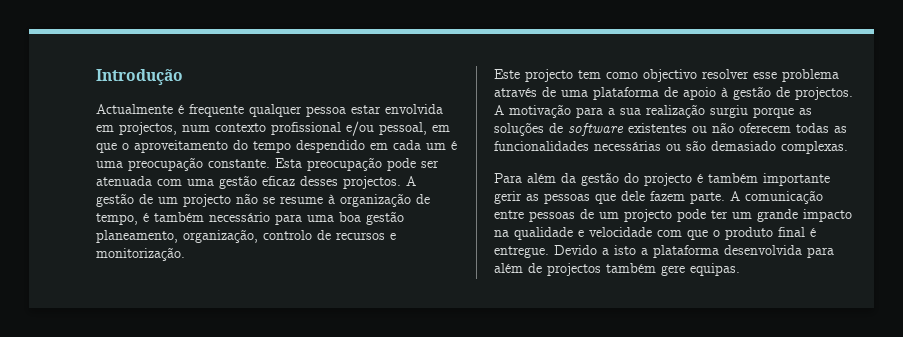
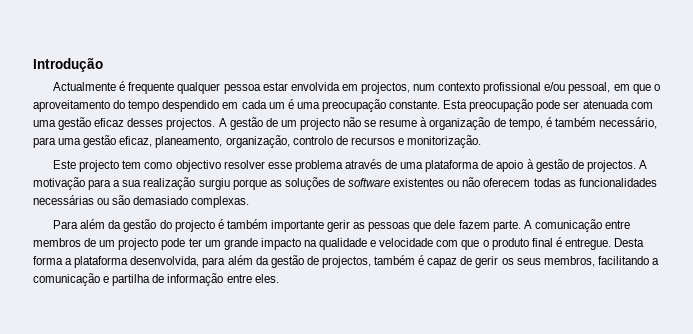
- A gestão de um projecto não se resume à organização de tempo, é também necessário para uma boa gestão planeamento, organização, controlo de recursos e monitorização.
+ A gestão de um projecto não se resume à organização de tempo, é também necessário, para uma gestão eficaz, planeamento, organização, controlo de recursos e monitorização.
- A comunicação entre pessoas de um projecto pode ter um grande impacto na qualidade e velocidade com que o produto final é entregue.
+ A comunicação entre membros de um projecto pode ter um grande impacto na qualidade e velocidade com que o produto final é entregue.
- Devido a isto a plataforma desenvolvida para além de projectos também gere equipas.
+ Desta forma a plataforma desenvolvida, para além da gestão de projectos, também é capaz de gerir os seus membros, facilitando a comunicação e partilha de informação entre eles.

